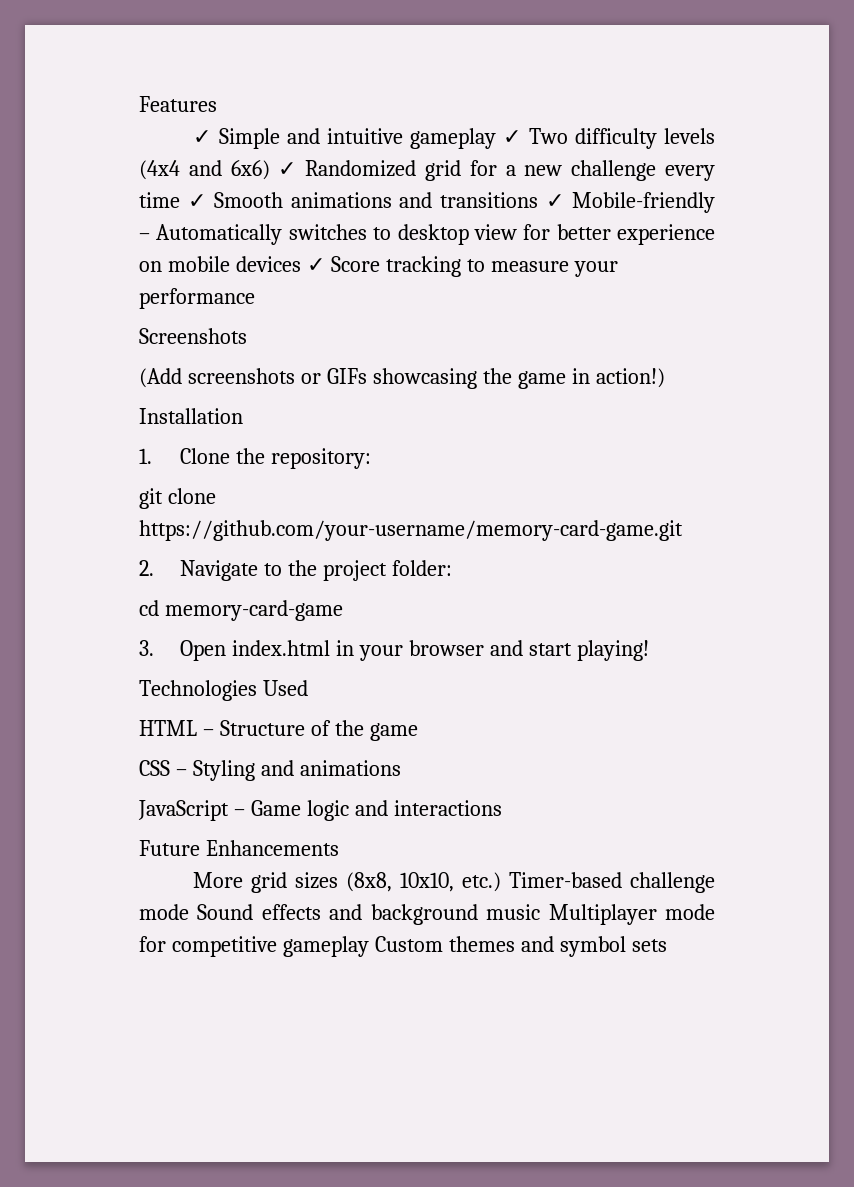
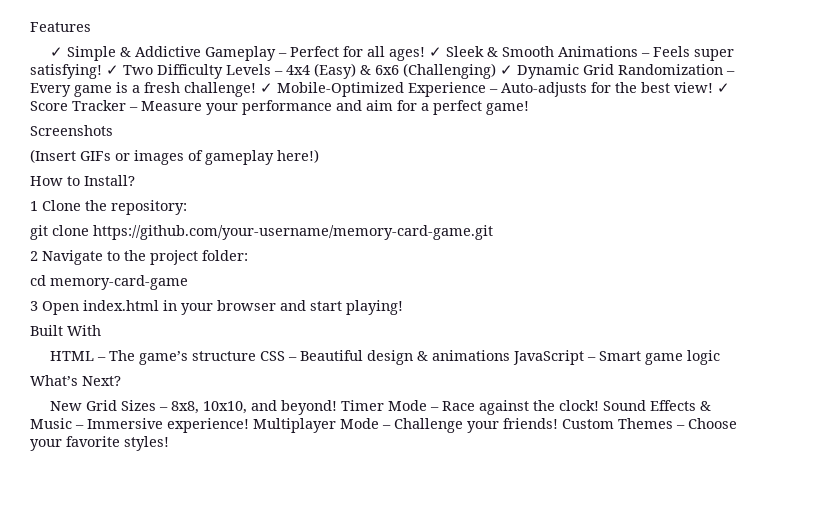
- ✓ Simple and intuitive gameplay ✓ Two difficulty levels (4x4 and 6x6) ✓ Randomized grid for a new challenge every time ✓ Smooth animations and transitions ✓ Mobile-friendly – Automatically switches to desktop view for better experience on mobile devices ✓ Score tracking to measure your performance
+ ✓ Simple & Addictive Gameplay – Perfect for all ages! ✓ Sleek & Smooth Animations – Feels super satisfying! ✓ Two Difficulty Levels – 4x4 (Easy) & 6x6 (Challenging) ✓ Dynamic Grid Randomization – Every game is a fresh challenge! ✓ Mobile-Optimized Experience – Auto-adjusts for the best view! ✓ Score Tracker – Measure your performance and aim for a perfect game!
  Screenshots
- (Add screenshots or GIFs showcasing the game in action!)
- Installation
- 1. Clone the repository:
+ (Insert GIFs or images of gameplay here!)
+ How to Install?
+ 1 Clone the repository:
- 2. Navigate to the project folder:
+ 2 Navigate to the project folder:
- 3. Open index.html in your browser and start playing!
+ 3 Open index.html in your browser and start playing!
- Technologies Used
+ Built With
- HTML – Structure of the game
- CSS – Styling and animations
- JavaScript – Game logic and interactions
- Future Enhancements
- More grid sizes (8x8, 10x10, etc.) Timer-based challenge mode Sound effects and background music Multiplayer mode for competitive gameplay Custom themes and symbol sets
+ HTML – The game’s structure CSS – Beautiful design & animations JavaScript – Smart game logic
+ What’s Next?
+ New Grid Sizes – 8x8, 10x10, and beyond! Timer Mode – Race against the clock! Sound Effects & Music – Immersive experience! Multiplayer Mode – Challenge your friends! Custom Themes – Choose your favorite styles!

